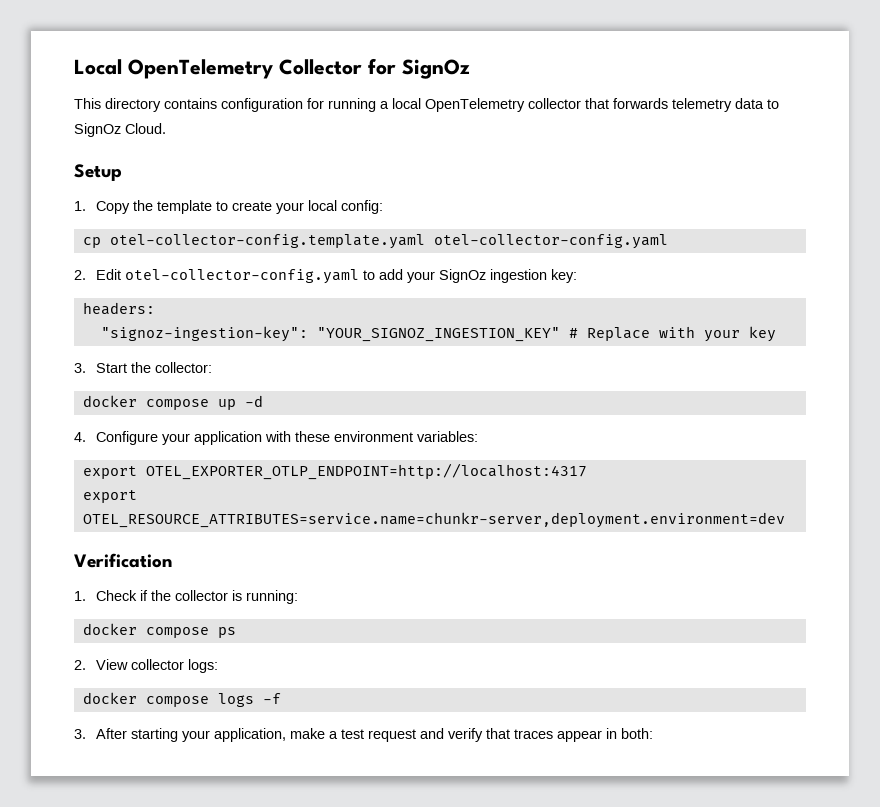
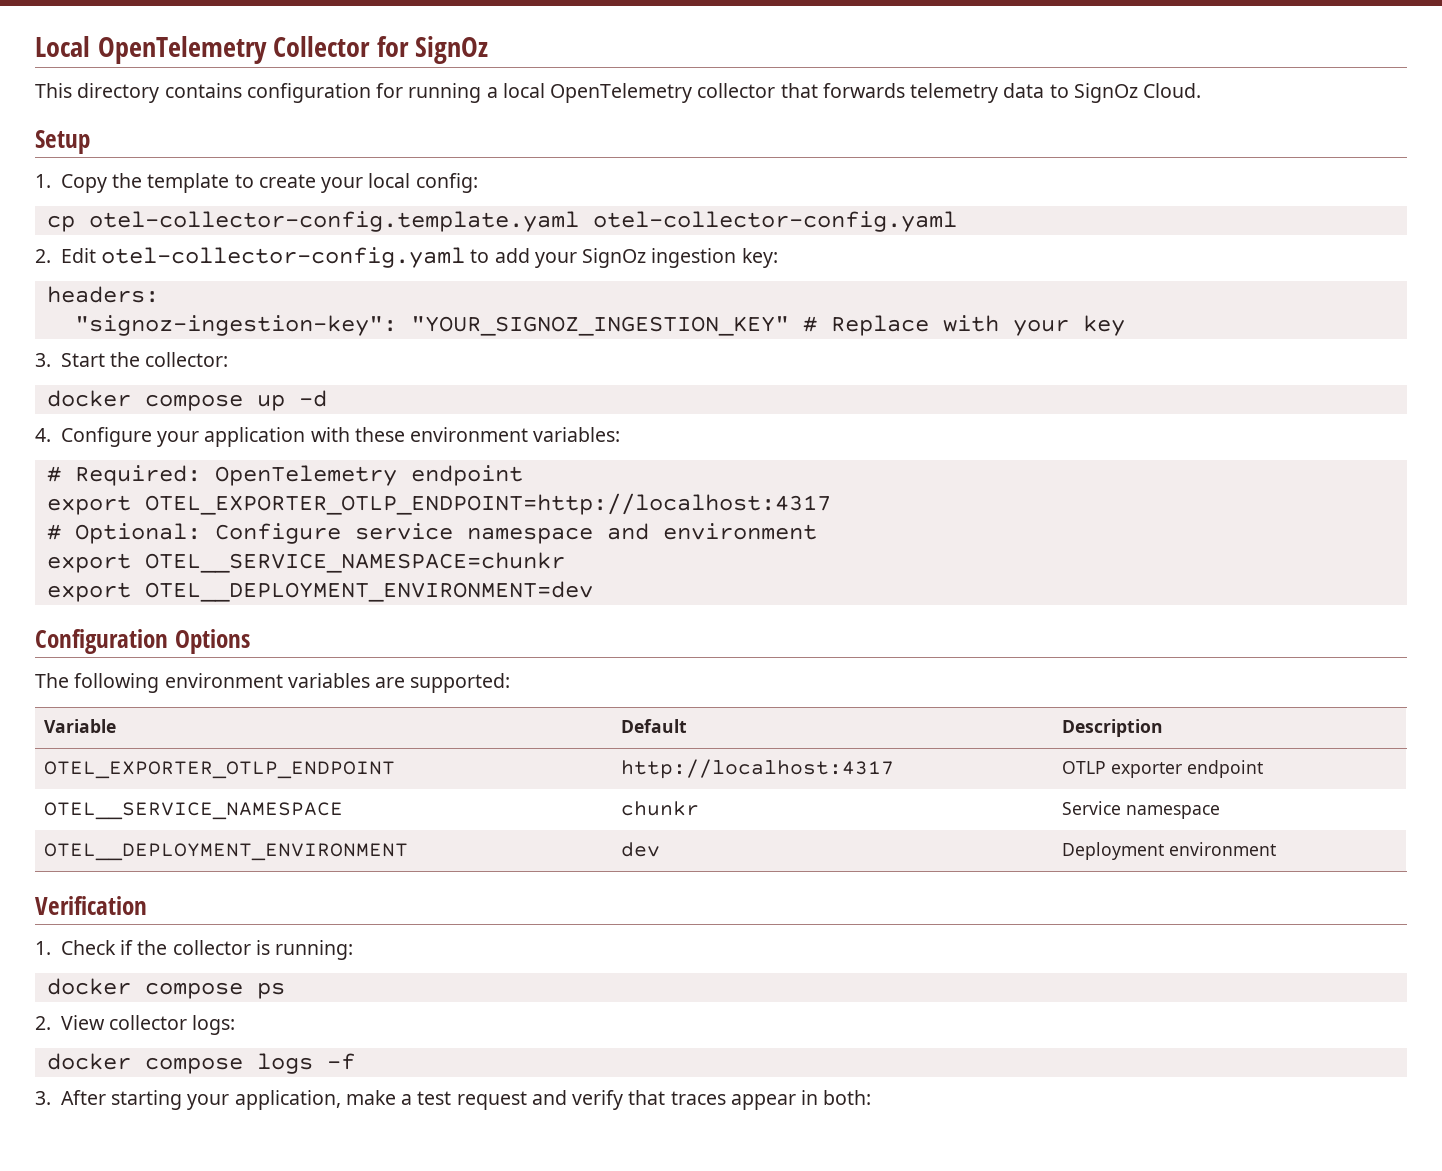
+ # Required: OpenTelemetry endpoint
  export OTEL_EXPORTER_OTLP_ENDPOINT=http://localhost:4317
- export OTEL_RESOURCE_ATTRIBUTES=service.name=chunkr-server,deployment.environment=dev
+ # Optional: Configure service namespace and environment
+ export OTEL__SERVICE_NAMESPACE=chunkr
+ export OTEL__DEPLOYMENT_ENVIRONMENT=dev
+ Configuration Options
+ The following environment variables are supported:
+ Variable | Default | Description
+ OTEL_EXPORTER_OTLP_ENDPOINT | http://localhost:4317 | OTLP exporter endpoint
+ OTEL__SERVICE_NAMESPACE | chunkr | Service namespace
+ OTEL__DEPLOYMENT_ENVIRONMENT | dev | Deployment environment

